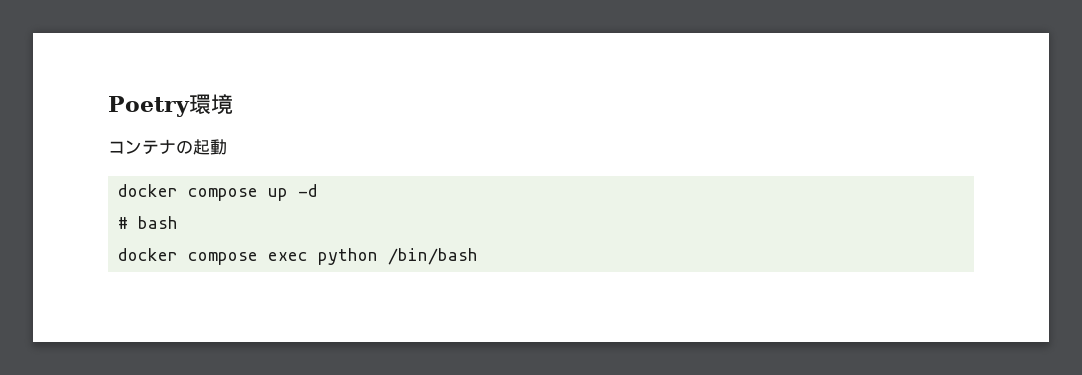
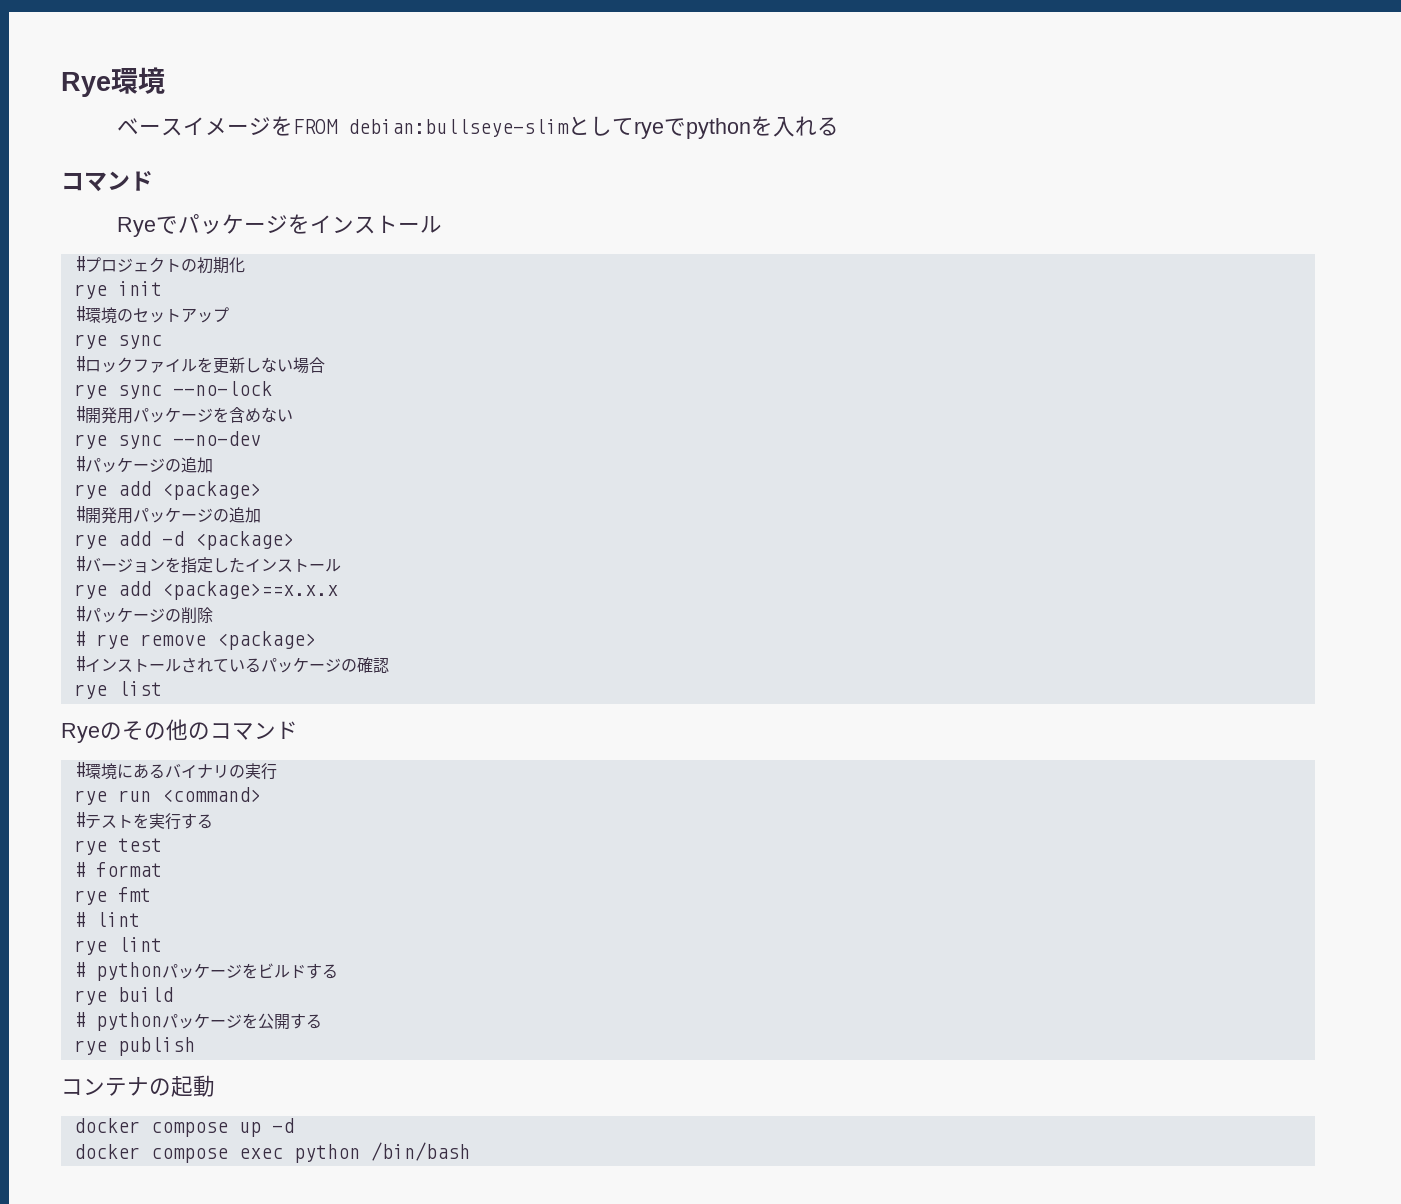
- Poetry環境
+ Rye環境
+ ベースイメージをFROM debian:bullseye-slimとしてryeでpythonを入れる
+ コマンド
+ Ryeでパッケージをインストール
+ #プロジェクトの初期化
+ rye init
+ #環境のセットアップ
+ rye sync
+ #ロックファイルを更新しない場合
+ rye sync --no-lock
+ #開発用パッケージを含めない
+ rye sync --no-dev
+ #パッケージの追加
+ rye add <package>
+ #開発用パッケージの追加
+ rye add -d <package>
+ #バージョンを指定したインストール
+ rye add <package>==x.x.x
+ #パッケージの削除
+ # rye remove <package>
+ #インストールされているパッケージの確認
+ rye list
+ Ryeのその他のコマンド
+ #環境にあるバイナリの実行
+ rye run <command>
+ #テストを実行する
+ rye test
+ # format
+ rye fmt
+ # lint
+ rye lint
+ # pythonパッケージをビルドする
+ rye build
+ # pythonパッケージを公開する
+ rye publish
- # bash

